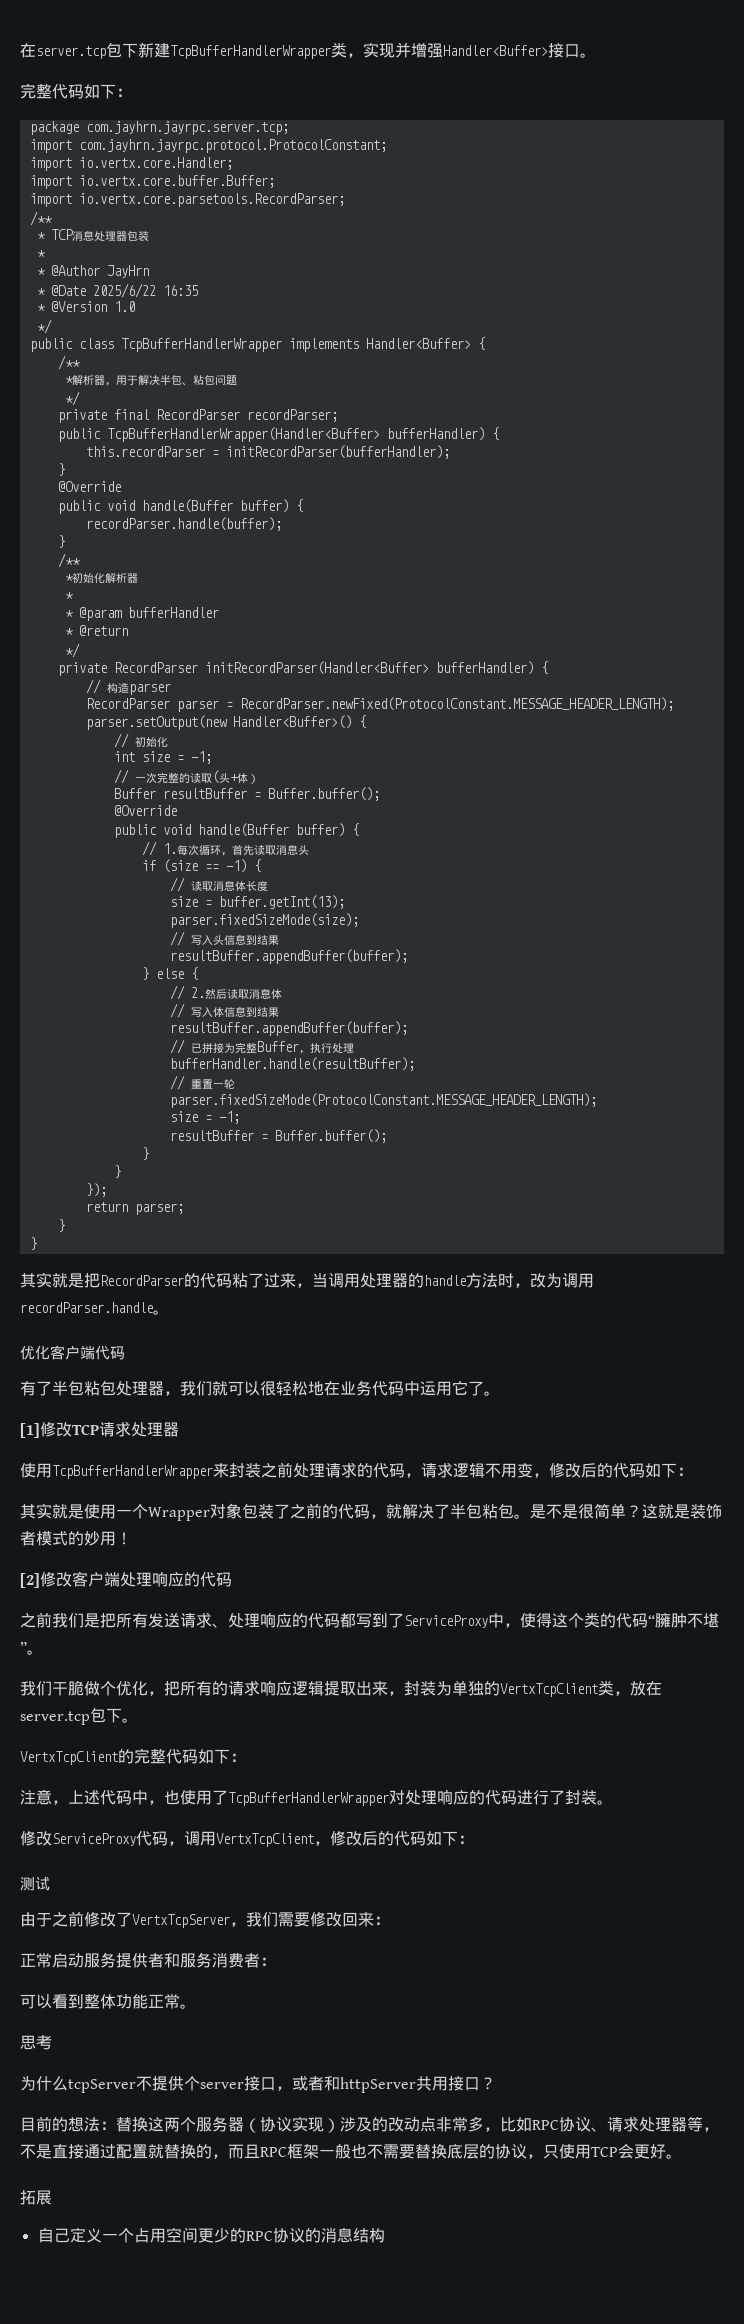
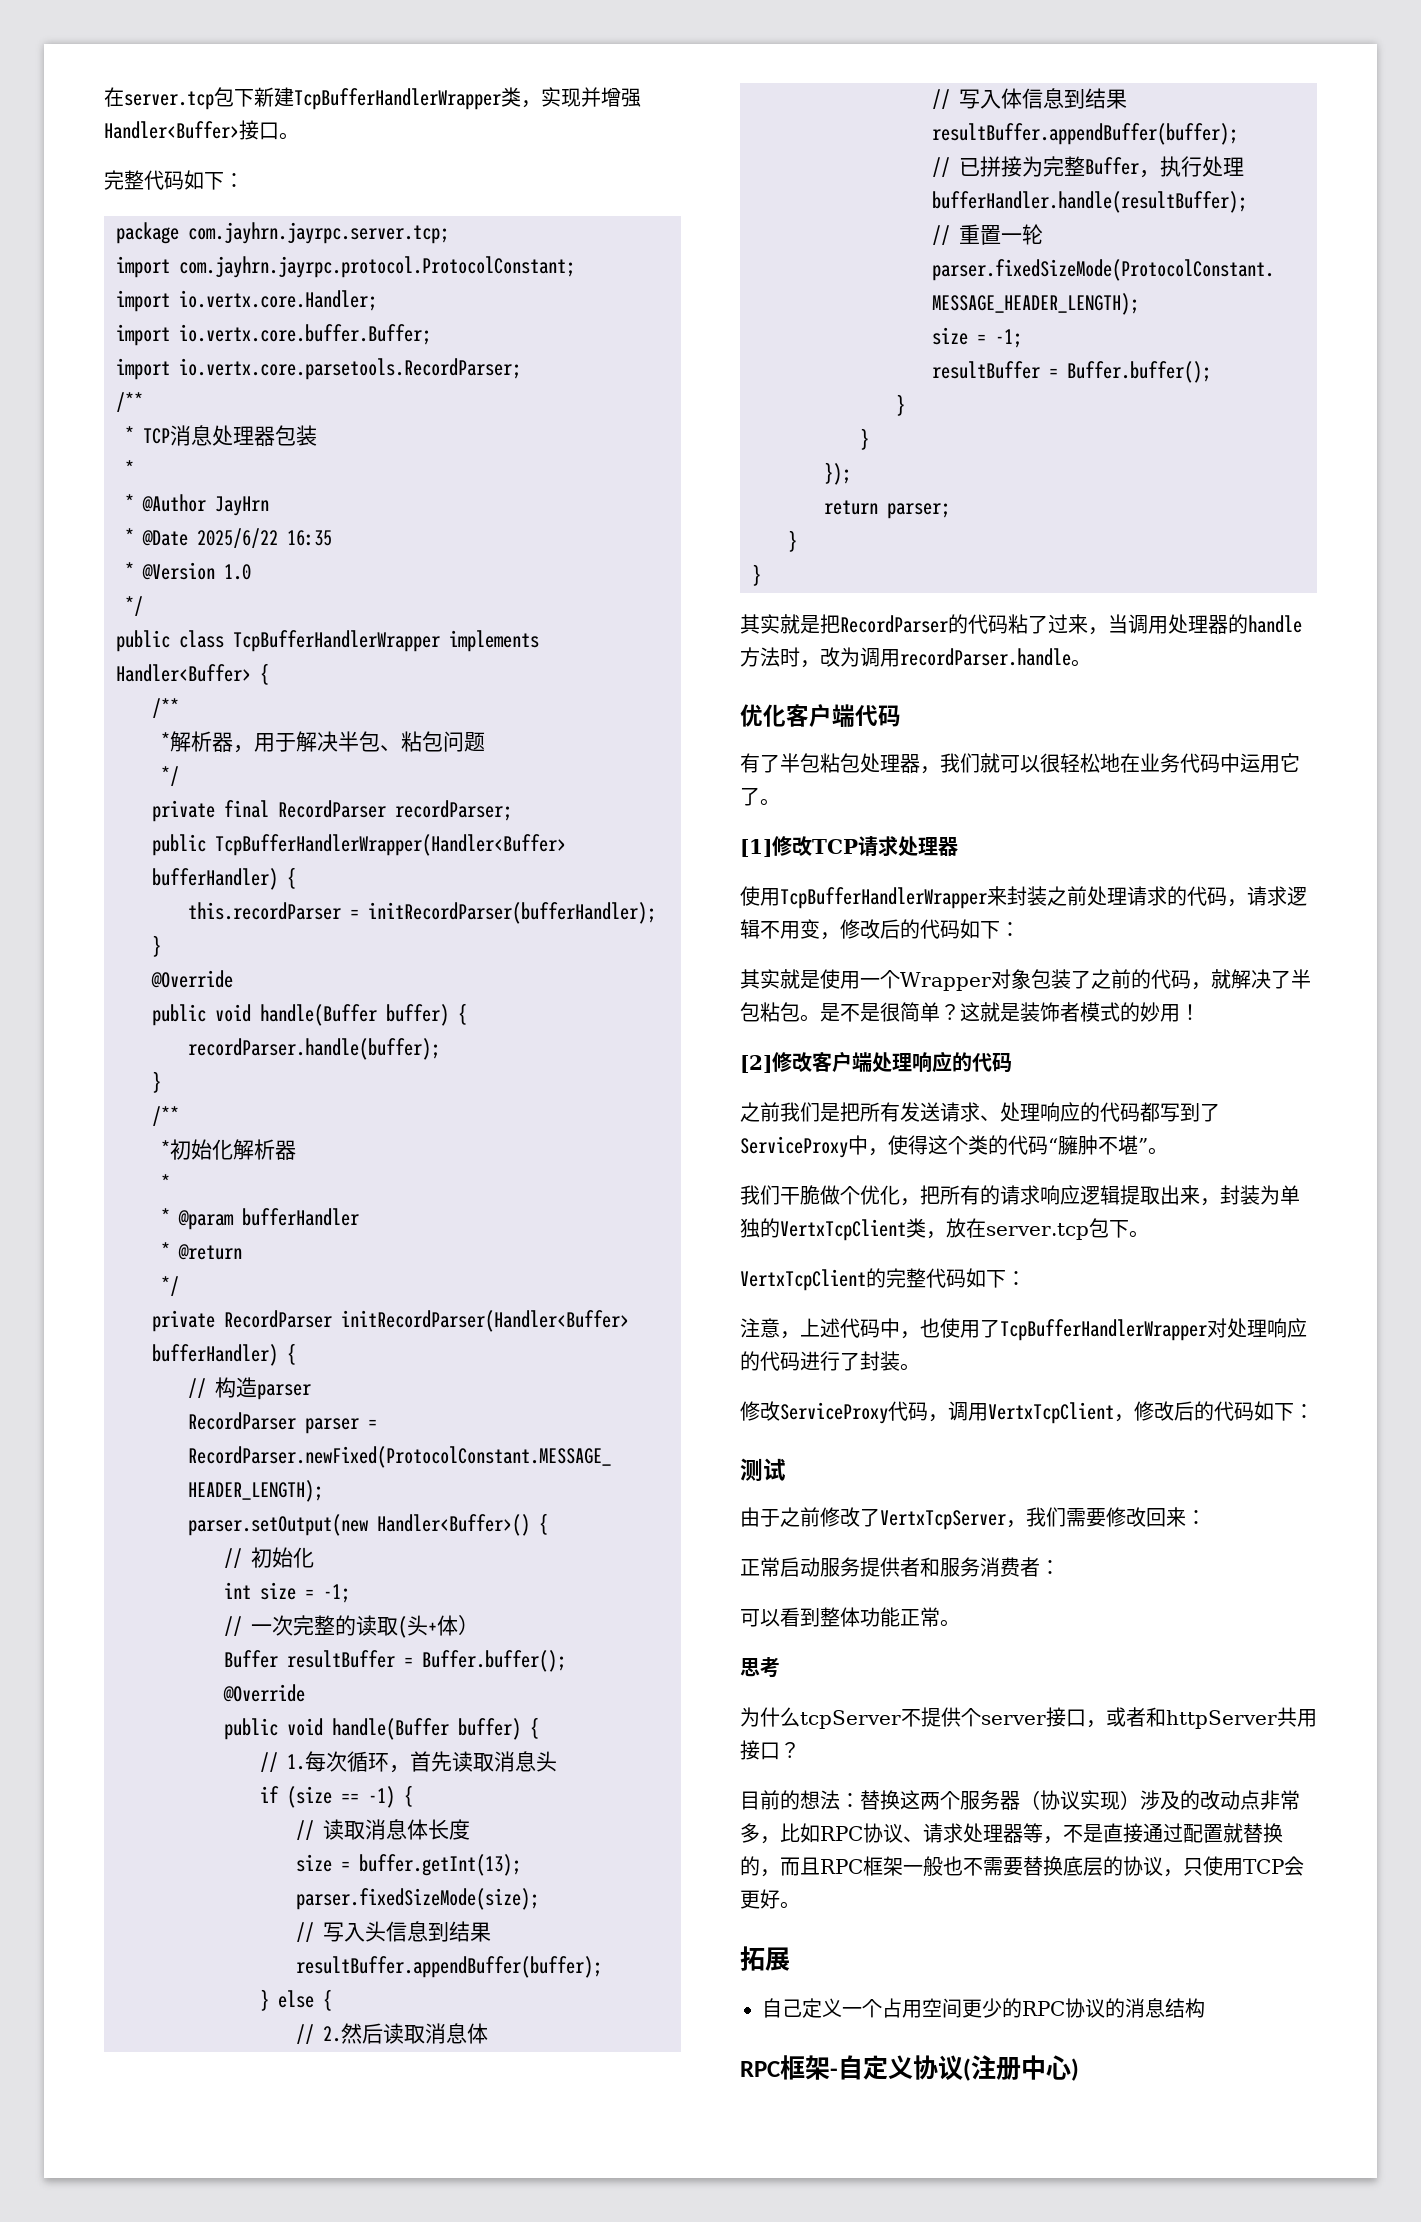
+ RPC框架-自定义协议(注册中心)

